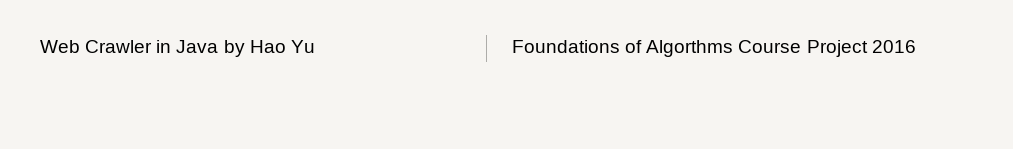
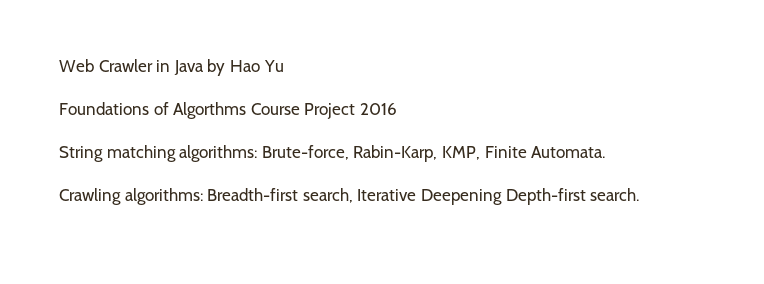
+ String matching algorithms: Brute-force, Rabin-Karp, KMP, Finite Automata.
+ Crawling algorithms: Breadth-first search, Iterative Deepening Depth-first search.

